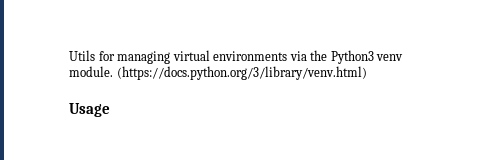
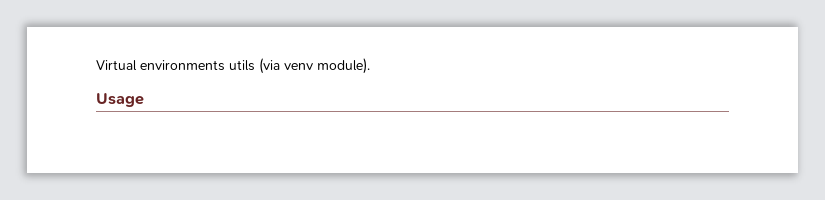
- Utils for managing virtual environments via the Python3 venv module. (https://docs.python.org/3/library/venv.html)
+ Virtual environments utils (via venv module).

